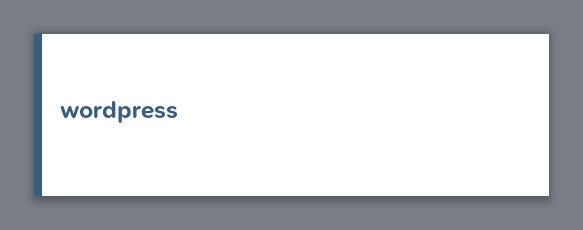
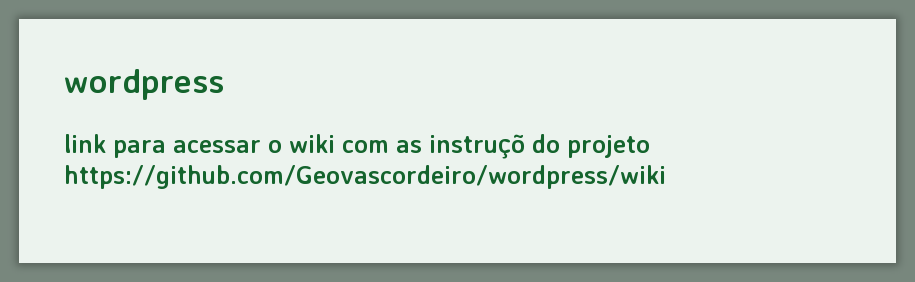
+ link para acessar o wiki com as instruçõ do projeto https://github.com/Geovascordeiro/wordpress/wiki

